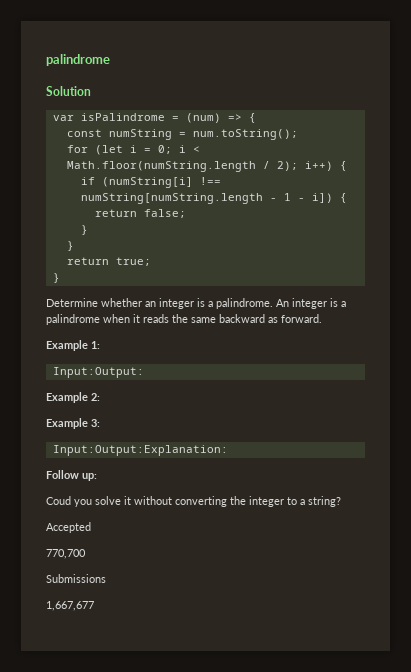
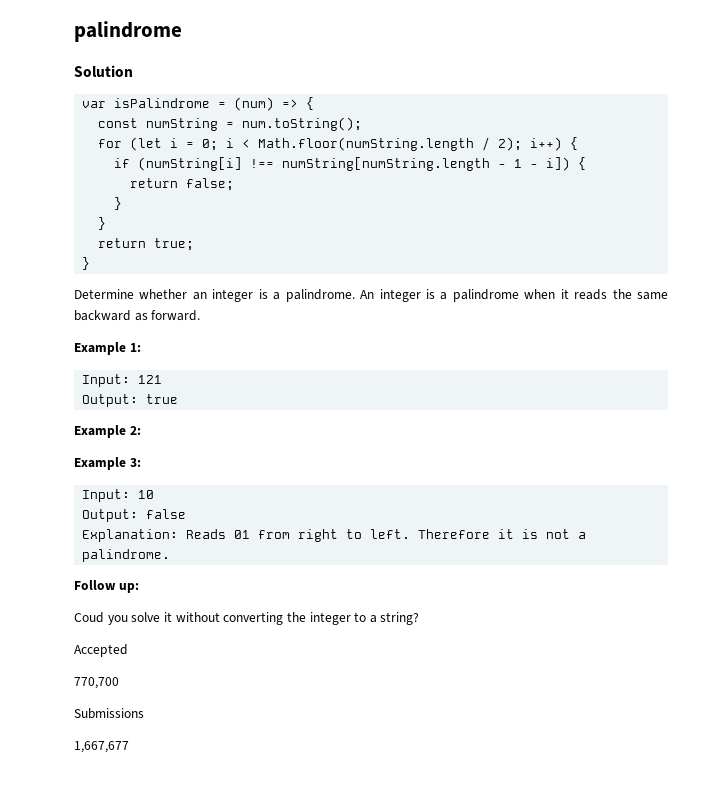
- Input:Output:
+ Input: 121
+ Output: true
- Input:Output:Explanation:
+ Input: 10
+ Output: false
+ Explanation: Reads 01 from right to left. Therefore it is not a palindrome.

